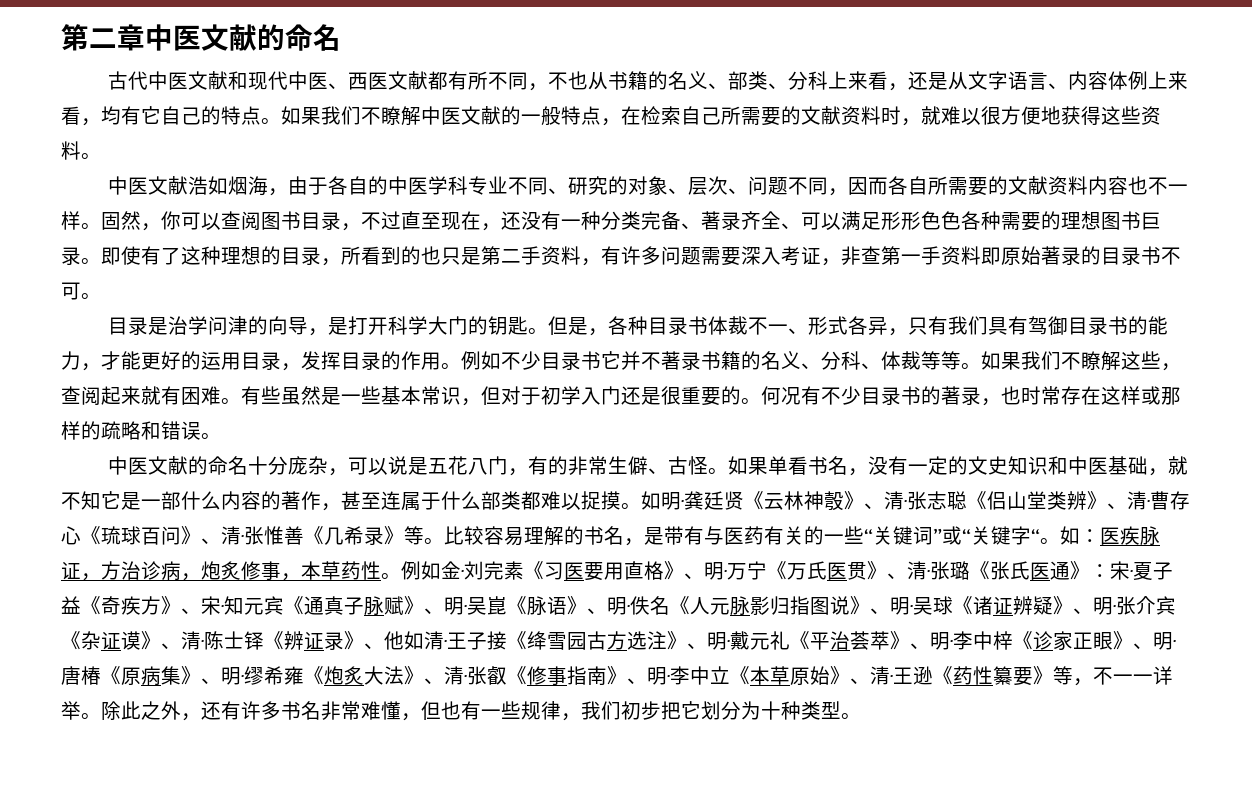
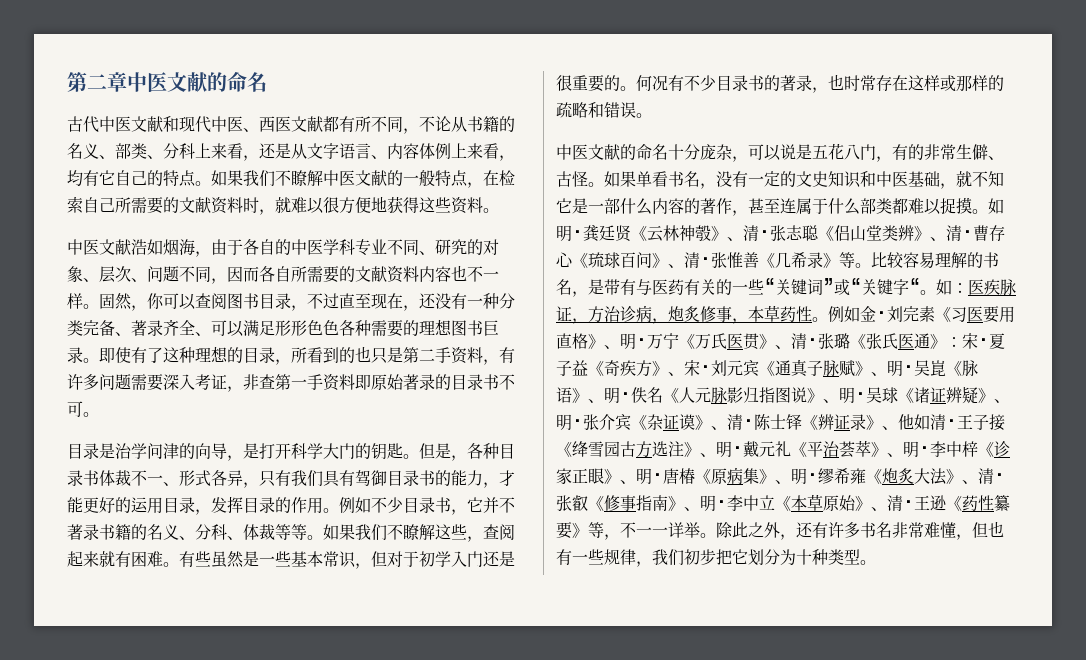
- 古代中医文献和现代中医、西医文献都有所不同，不也从书籍的名义、部类、分科上来看，还是从文字语言、内容体例上来看，均有它自己的特点。
+ 古代中医文献和现代中医、西医文献都有所不同，不论从书籍的名义、部类、分科上来看，还是从文字语言、内容体例上来看，均有它自己的特点。
- 例如不少目录书它并不著录书籍的名义、分科、体裁等等。
+ 例如不少目录书，它并不著录书籍的名义、分科、体裁等等。
- 宋·夏子益《奇疾方》、宋·知元宾《通真子脉赋》、明·吴崑《脉语》、明·佚名《人元脉影归指图说》、明·吴球《诸证辨疑》、明·张介宾《杂证谟》、清·陈士铎《辨证录》、他如清·王子接《绛雪园古方选注》、明·戴元礼《平治荟萃》、明·李中梓《诊家正眼》、明·唐椿《原病集》、明·缪希雍《炮炙大法》、清·张叡《修事指南》、明·李中立《本草原始》、清·王逊《药性纂要》等，不一一详举。
+ 宋·夏子益《奇疾方》、宋·刘元宾《通真子脉赋》、明·吴崑《脉语》、明·佚名《人元脉影归指图说》、明·吴球《诸证辨疑》、明·张介宾《杂证谟》、清·陈士铎《辨证录》、他如清·王子接《绛雪园古方选注》、明·戴元礼《平治荟萃》、明·李中梓《诊家正眼》、明·唐椿《原病集》、明·缪希雍《炮炙大法》、清·张叡《修事指南》、明·李中立《本草原始》、清·王逊《药性纂要》等，不一一详举。

